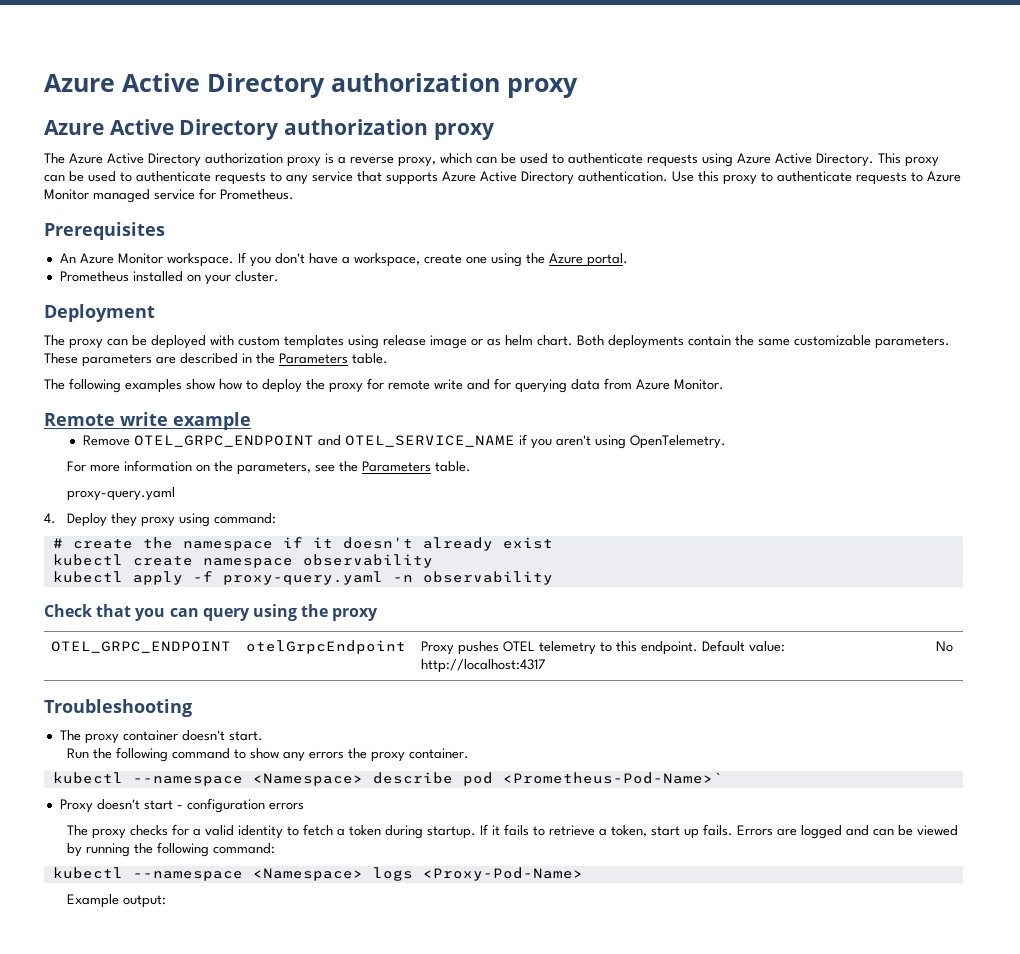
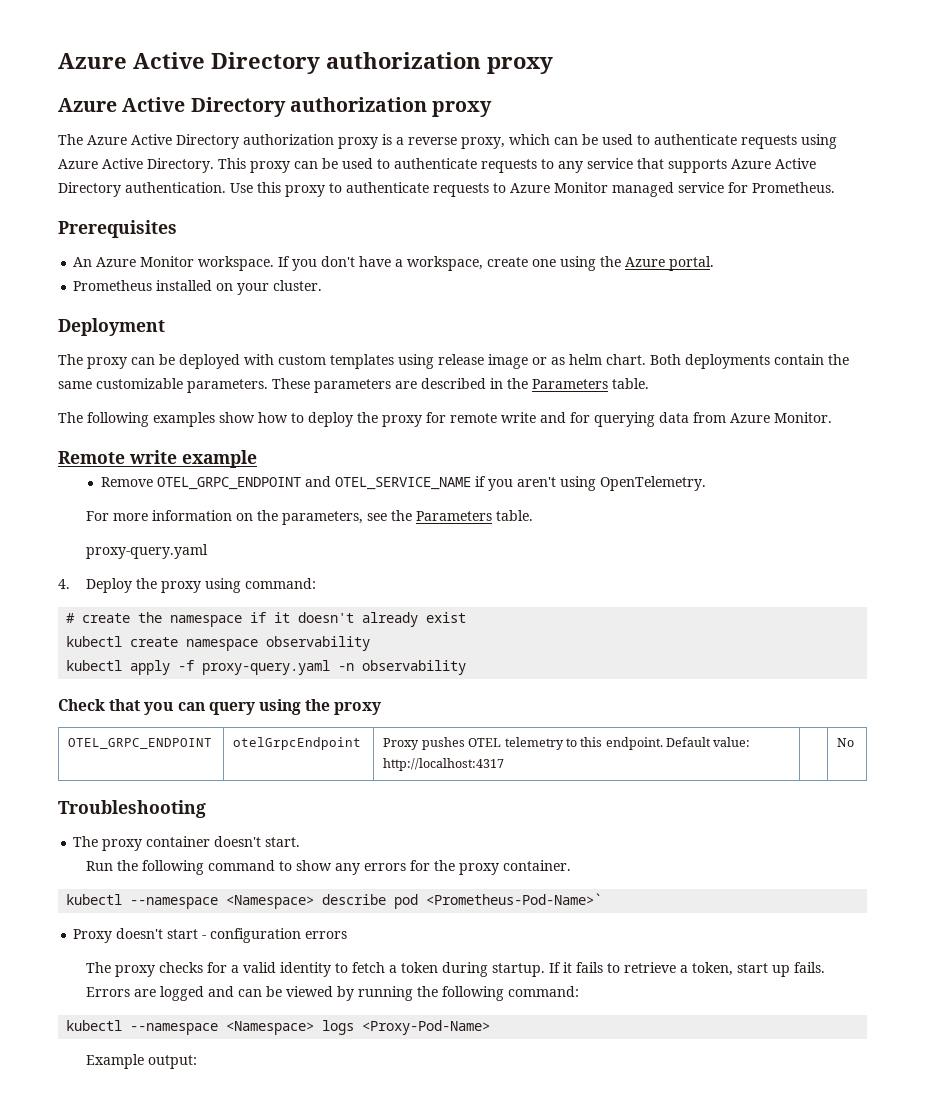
- 4. Deploy they proxy using command:
+ 4. Deploy the proxy using command:
- Run the following command to show any errors the proxy container.
+ Run the following command to show any errors for the proxy container.

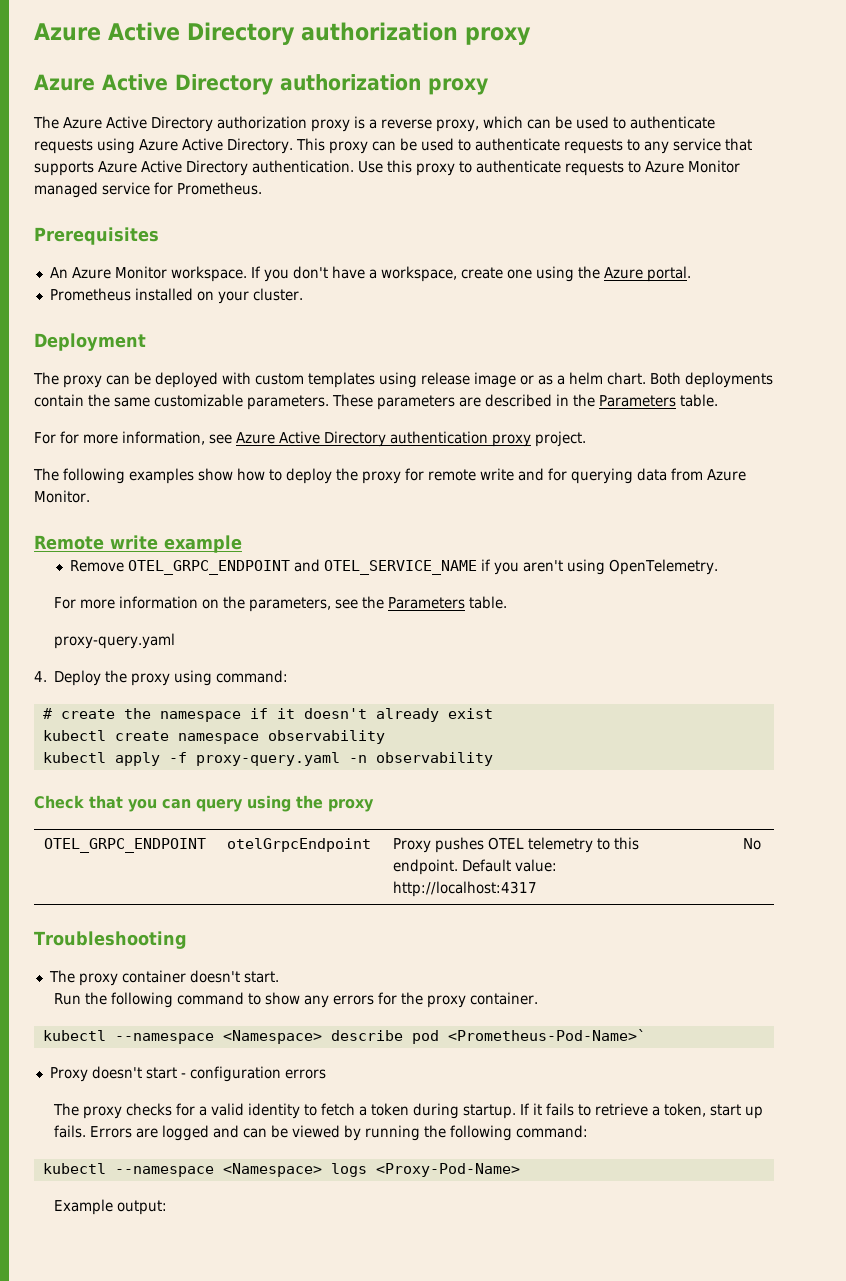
- The proxy can be deployed with custom templates using release image or as helm chart.
+ The proxy can be deployed with custom templates using release image or as a helm chart.
+ For for more information, see Azure Active Directory authentication proxy project.

